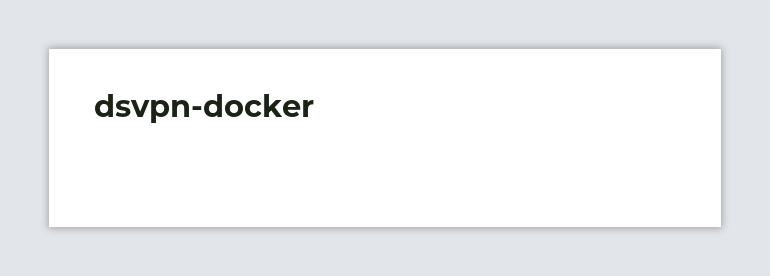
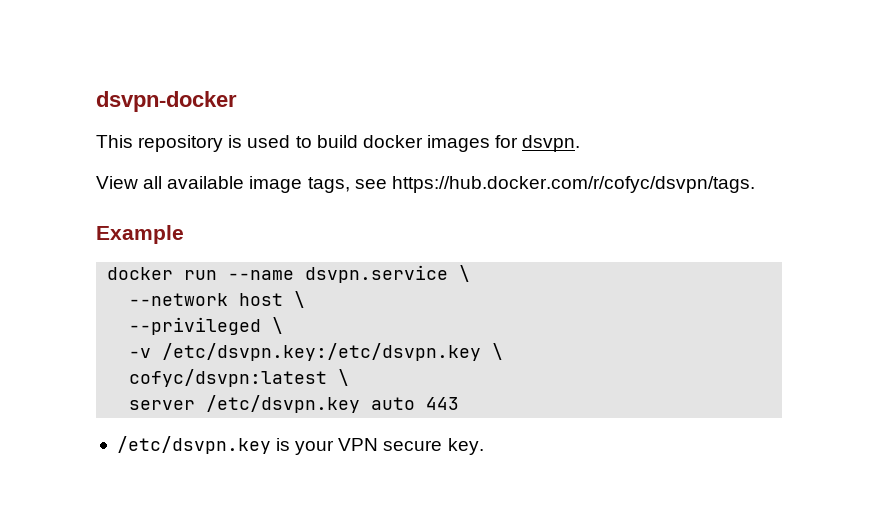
+ This repository is used to build docker images for dsvpn.
+ View all available image tags, see https://hub.docker.com/r/cofyc/dsvpn/tags.
+ Example
+ docker run --name dsvpn.service \
+ --network host \
+ --privileged \
+ -v /etc/dsvpn.key:/etc/dsvpn.key \
+ cofyc/dsvpn:latest \
+ server /etc/dsvpn.key auto 443
+ /etc/dsvpn.key is your VPN secure key.

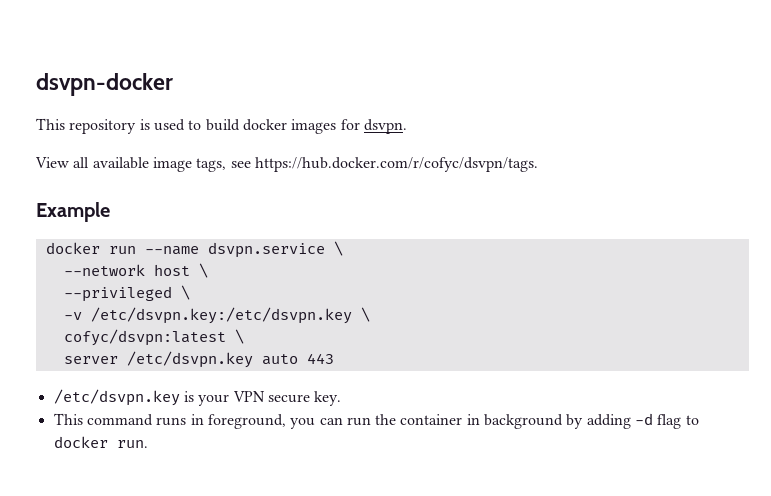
+ This command runs in foreground, you can run the container in background by adding -d flag to docker run.

